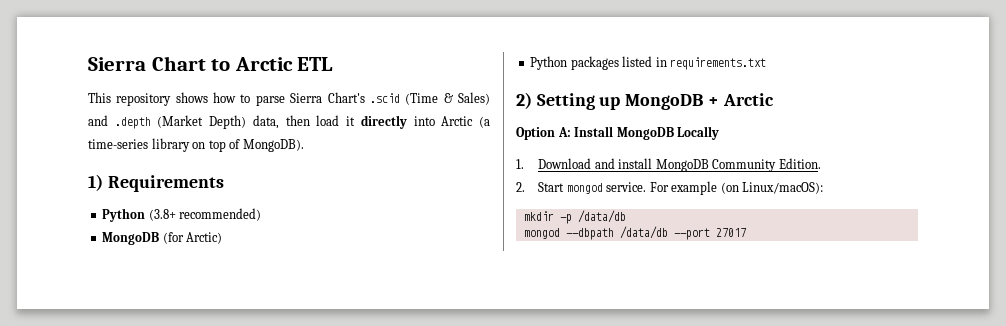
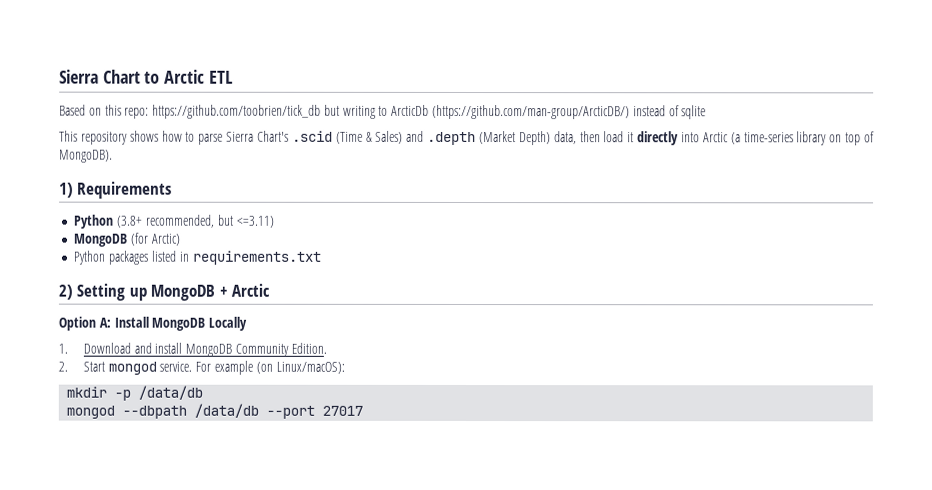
+ Based on this repo: https://github.com/toobrien/tick_db but writing to ArcticDb (https://github.com/man-group/ArcticDB/) instead of sqlite
- Python (3.8+ recommended)
+ Python (3.8+ recommended, but <=3.11)

